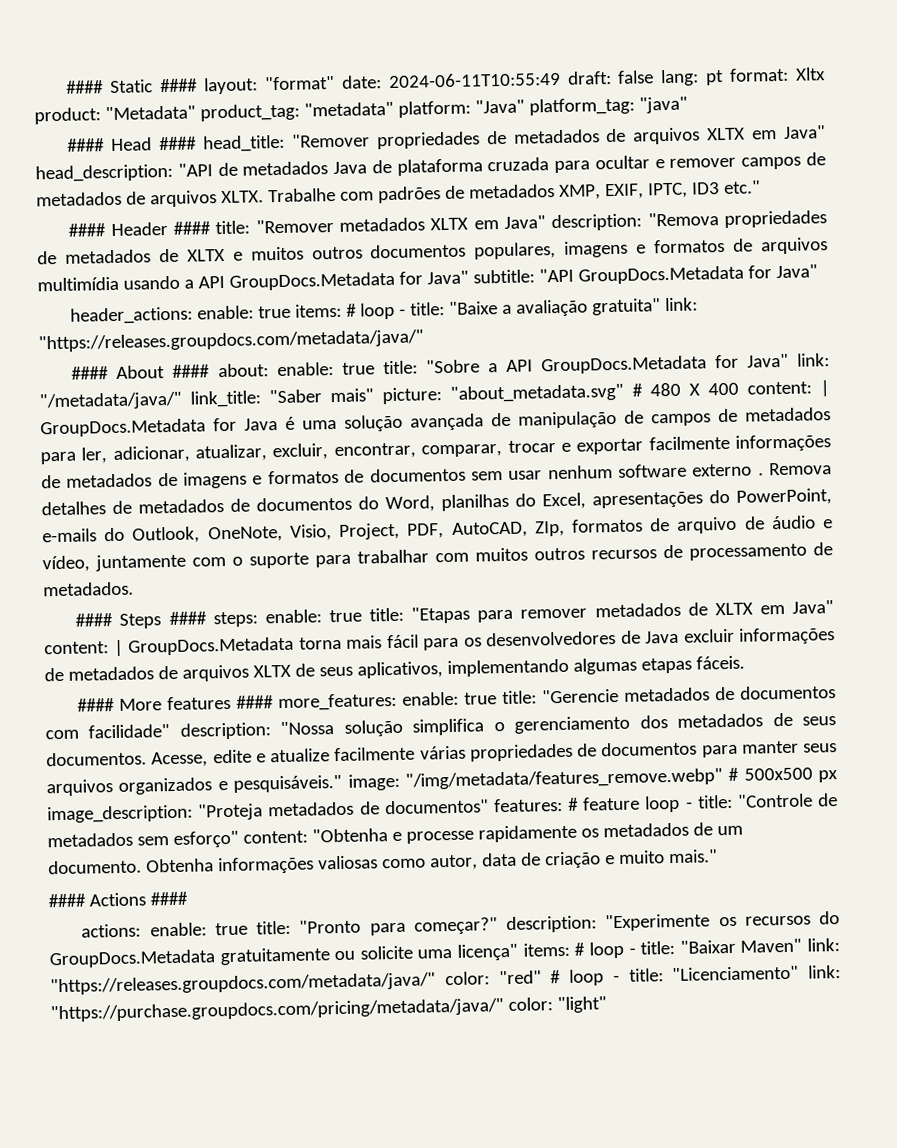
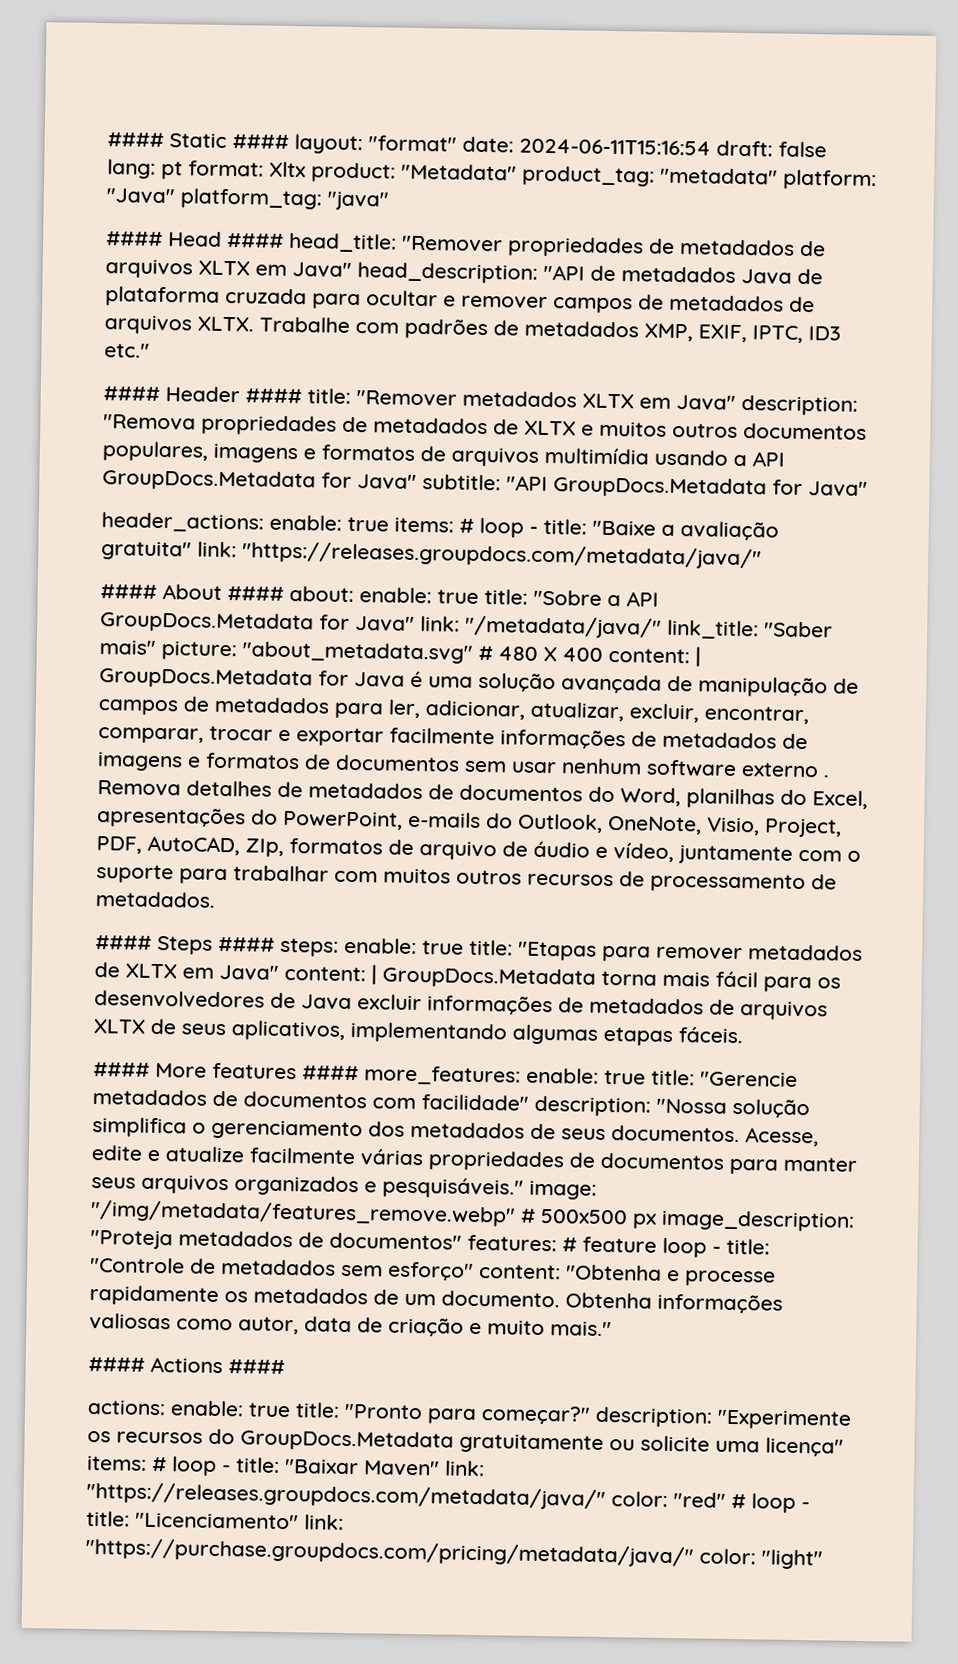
- #### Static #### layout: "format" date: 2024-06-11T10:55:49 draft: false lang: pt format: Xltx product: "Metadata" product_tag: "metadata" platform: "Java" platform_tag: "java"
+ #### Static #### layout: "format" date: 2024-06-11T15:16:54 draft: false lang: pt format: Xltx product: "Metadata" product_tag: "metadata" platform: "Java" platform_tag: "java"

